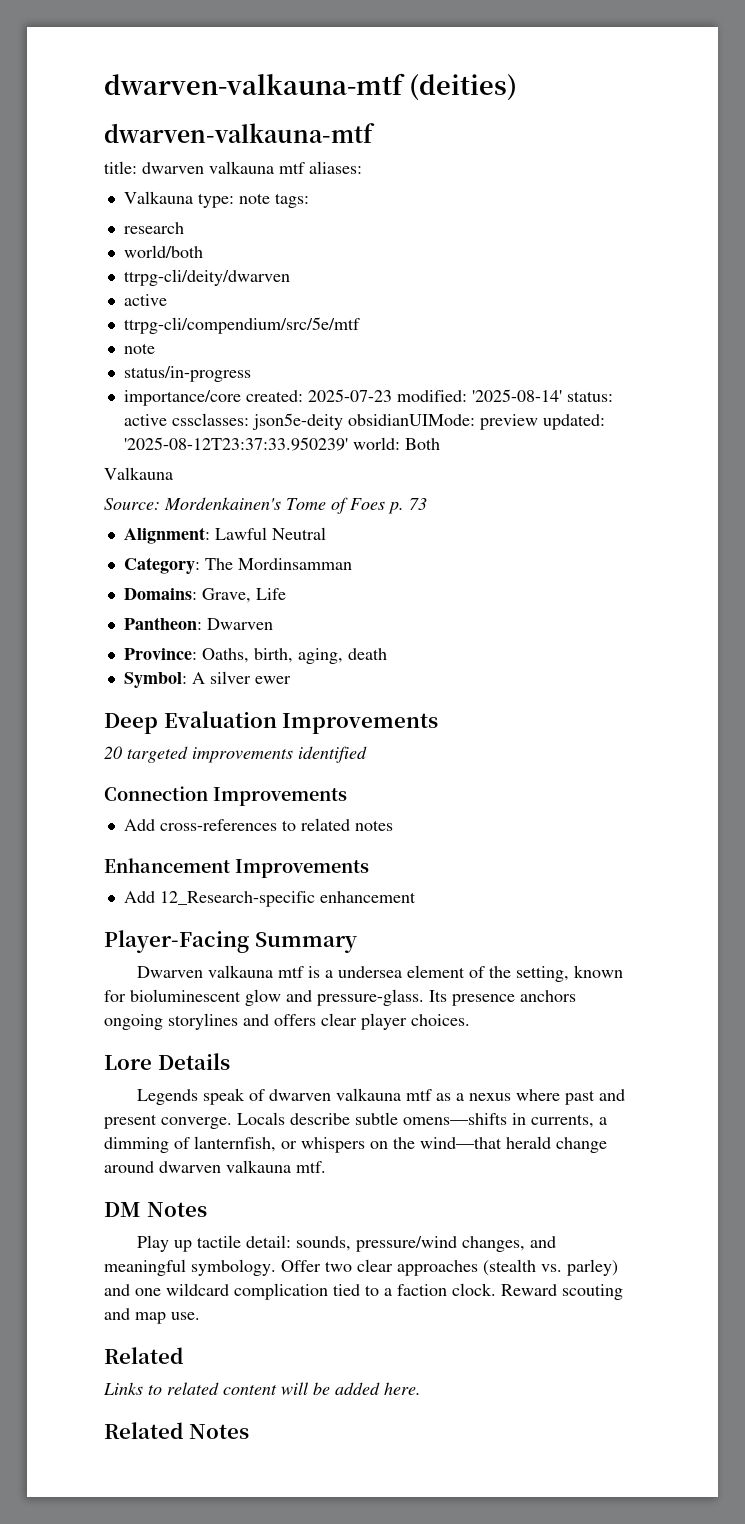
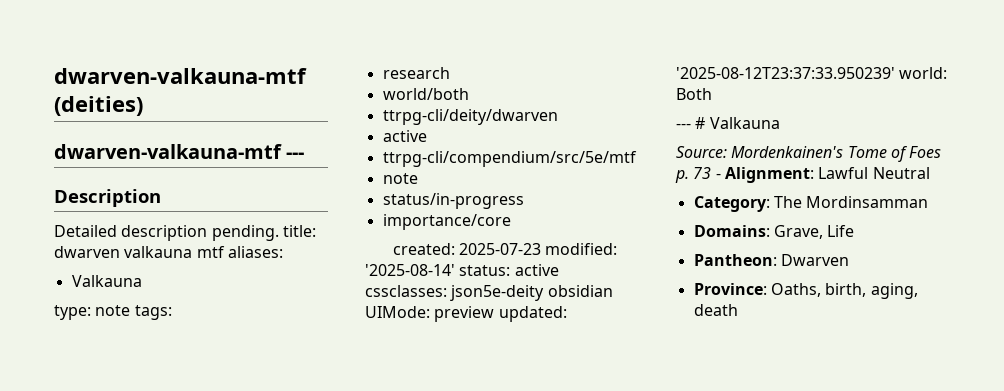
  dwarven-valkauna-mtf (deities)
- dwarven-valkauna-mtf
- title: dwarven valkauna mtf aliases:
- Valkauna type: note tags:
+ dwarven-valkauna-mtf ---
+ Description
+ Detailed description pending. title: dwarven valkauna mtf aliases:
+ Valkauna
+ type: note tags:
- importance/core created: 2025-07-23 modified: '2025-08-14' status: active cssclasses: json5e-deity obsidianUIMode: preview updated: '2025-08-12T23:37:33.950239' world: Both
- Valkauna
+ importance/core
+ created: 2025-07-23 modified: '2025-08-14' status: active cssclasses: json5e-deity obsidian UIMode: preview updated: '2025-08-12T23:37:33.950239' world: Both
+ --- # Valkauna
- Source: Mordenkainen's Tome of Foes p. 73
- Alignment: Lawful Neutral
+ Source: Mordenkainen's Tome of Foes p. 73 - Alignment: Lawful Neutral
- Symbol: A silver ewer
- Deep Evaluation Improvements
- 20 targeted improvements identified
- Connection Improvements
- Add cross-references to related notes
- Enhancement Improvements
- Add 12_Research-specific enhancement
- Player-Facing Summary
- Dwarven valkauna mtf is a undersea element of the setting, known for bioluminescent glow and pressure-glass. Its presence anchors ongoing storylines and offers clear player choices.
- Lore Details
- Legends speak of dwarven valkauna mtf as a nexus where past and present converge. Locals describe subtle omens—shifts in currents, a dimming of lanternfish, or whispers on the wind—that herald change around dwarven valkauna mtf.
- DM Notes
- Play up tactile detail: sounds, pressure/wind changes, and meaningful symbology. Offer two clear approaches (stealth vs. parley) and one wildcard complication tied to a faction clock. Reward scouting and map use.
- Related
- Links to related content will be added here.
- Related Notes

